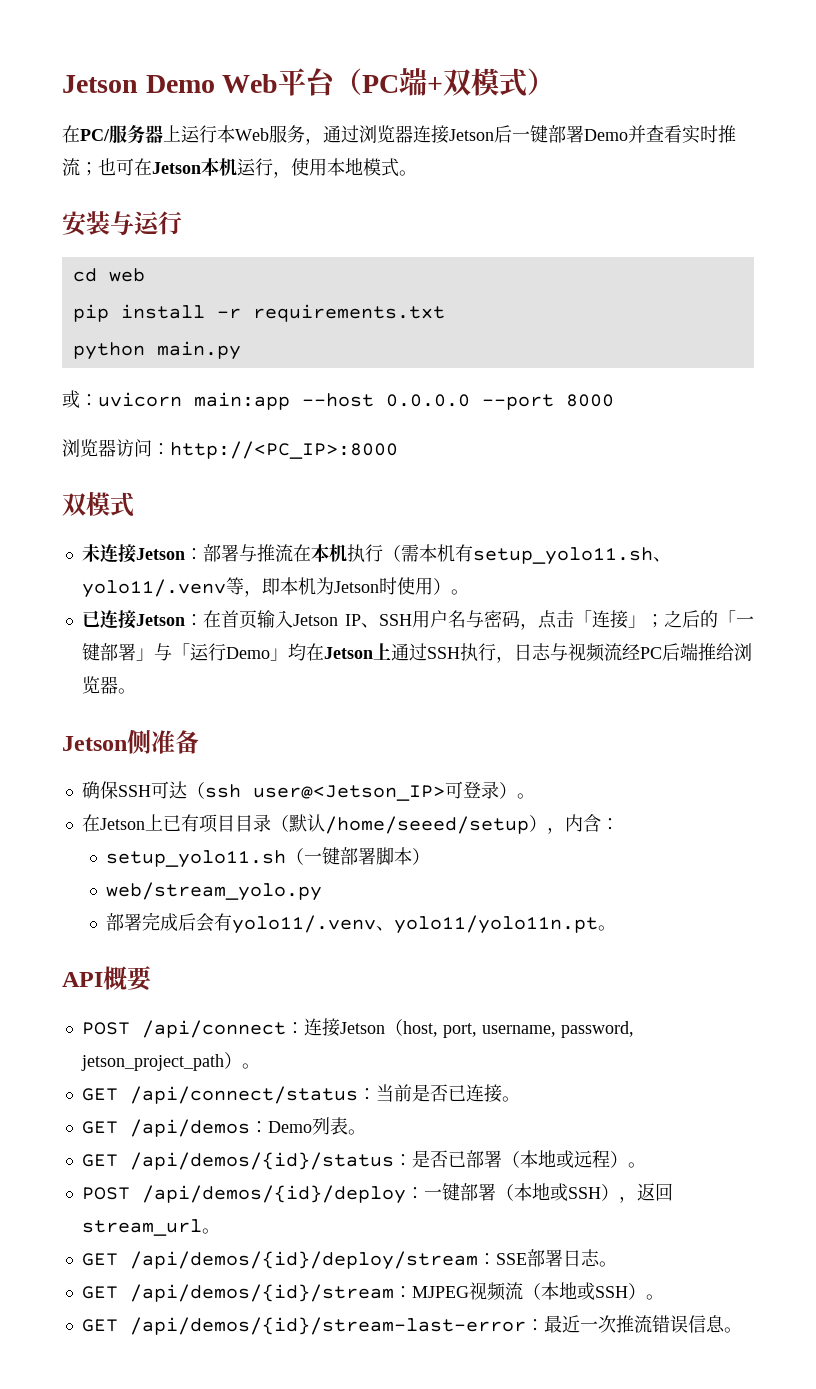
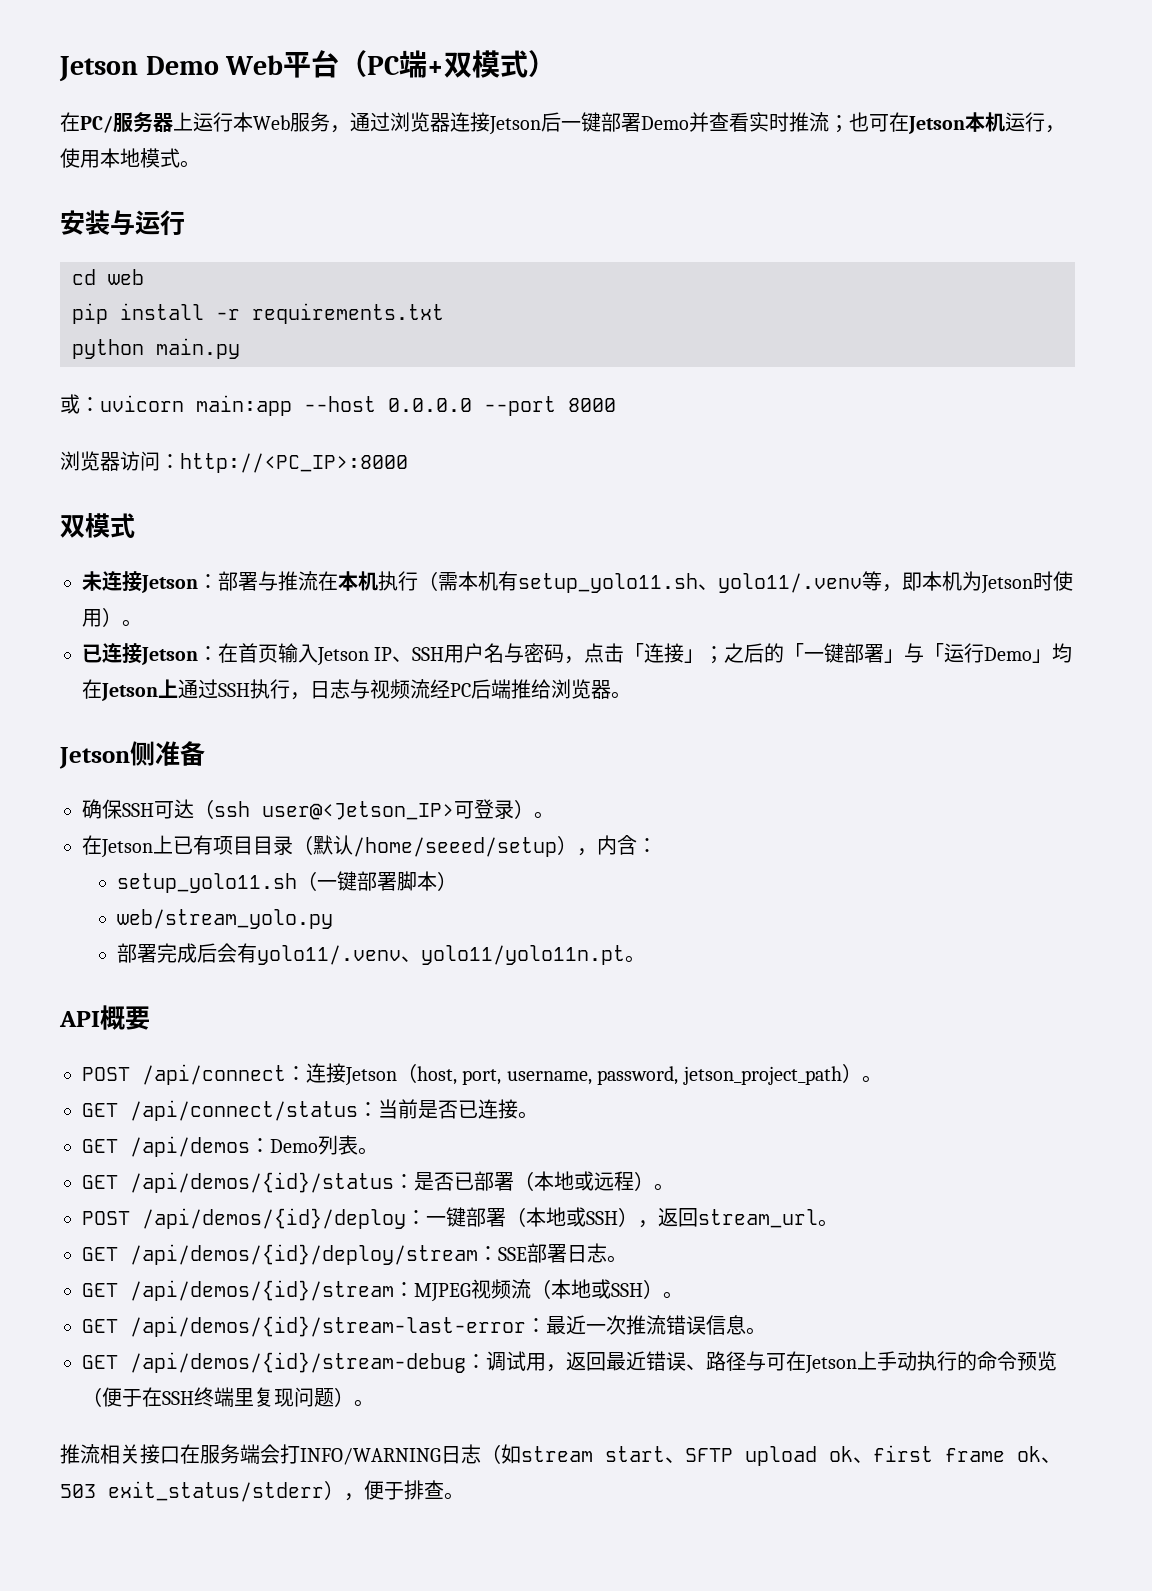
+ GET /api/demos/{id}/stream-debug：调试用，返回最近错误、路径与可在Jetson上手动执行的命令预览（便于在SSH终端里复现问题）。
+ 推流相关接口在服务端会打INFO/WARNING日志（如stream start、SFTP upload ok、first frame ok、503 exit_status/stderr），便于排查。

